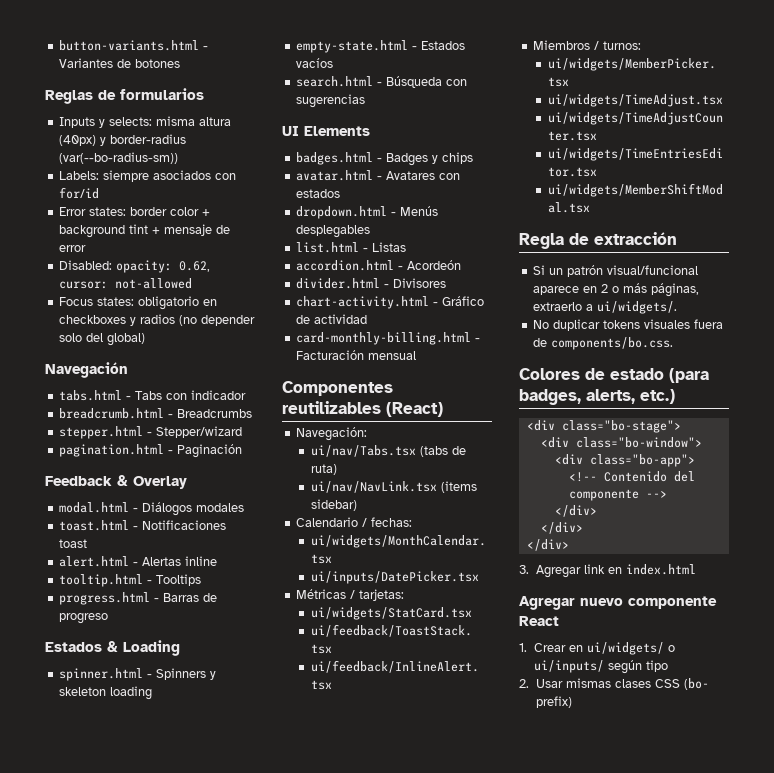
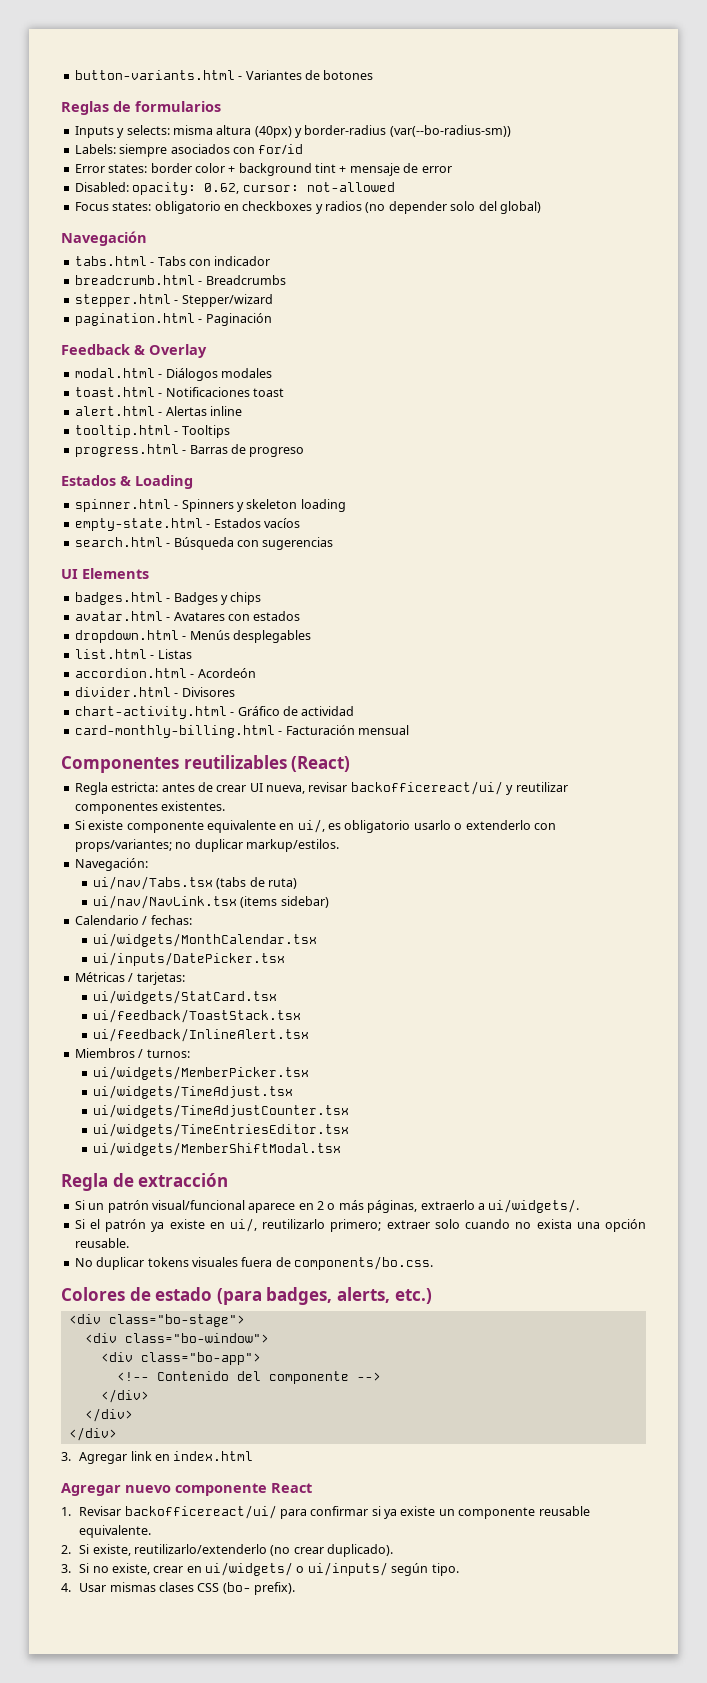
+ Regla estricta: antes de crear UI nueva, revisar backofficereact/ui/ y reutilizar componentes existentes.
+ Si existe componente equivalente en ui/, es obligatorio usarlo o extenderlo con props/variantes; no duplicar markup/estilos.
+ Si el patrón ya existe en ui/, reutilizarlo primero; extraer solo cuando no exista una opción reusable.
- 1. Crear en ui/widgets/ o ui/inputs/ según tipo
- 2. Usar mismas clases CSS (bo- prefix)
+ 1. Revisar backofficereact/ui/ para confirmar si ya existe un componente reusable equivalente.
+ 2. Si existe, reutilizarlo/extenderlo (no crear duplicado).
+ 3. Si no existe, crear en ui/widgets/ o ui/inputs/ según tipo.
+ 4. Usar mismas clases CSS (bo- prefix).

